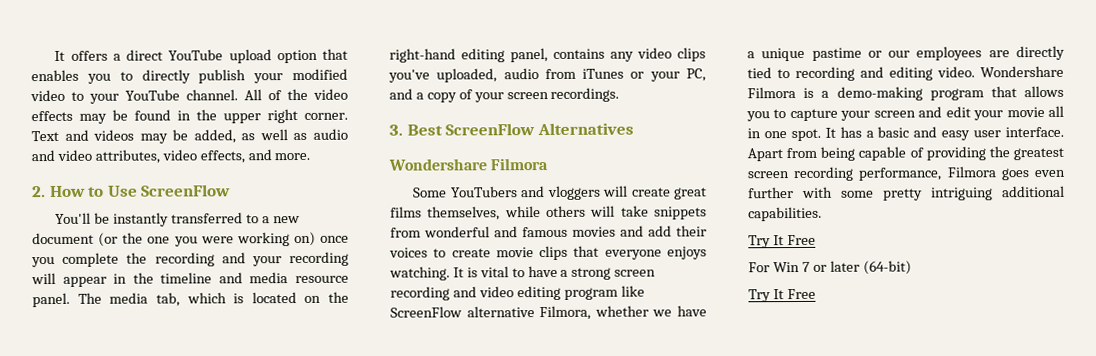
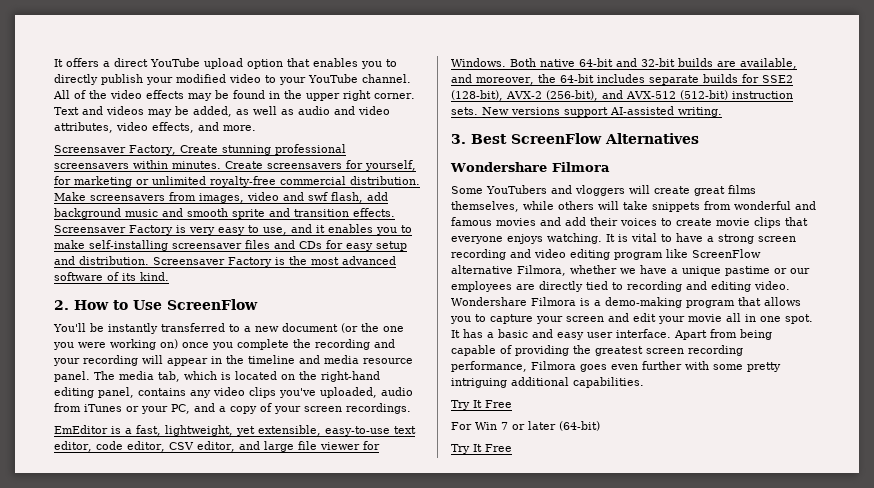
+ Screensaver Factory, Create stunning professional screensavers within minutes. Create screensavers for yourself, for marketing or unlimited royalty-free commercial distribution. Make screensavers from images, video and swf flash, add background music and smooth sprite and transition effects. Screensaver Factory is very easy to use, and it enables you to make self-installing screensaver files and CDs for easy setup and distribution. Screensaver Factory is the most advanced software of its kind.
+ EmEditor is a fast, lightweight, yet extensible, easy-to-use text editor, code editor, CSV editor, and large file viewer for Windows. Both native 64-bit and 32-bit builds are available, and moreover, the 64-bit includes separate builds for SSE2 (128-bit), AVX-2 (256-bit), and AVX-512 (512-bit) instruction sets. New versions support AI-assisted writing.

